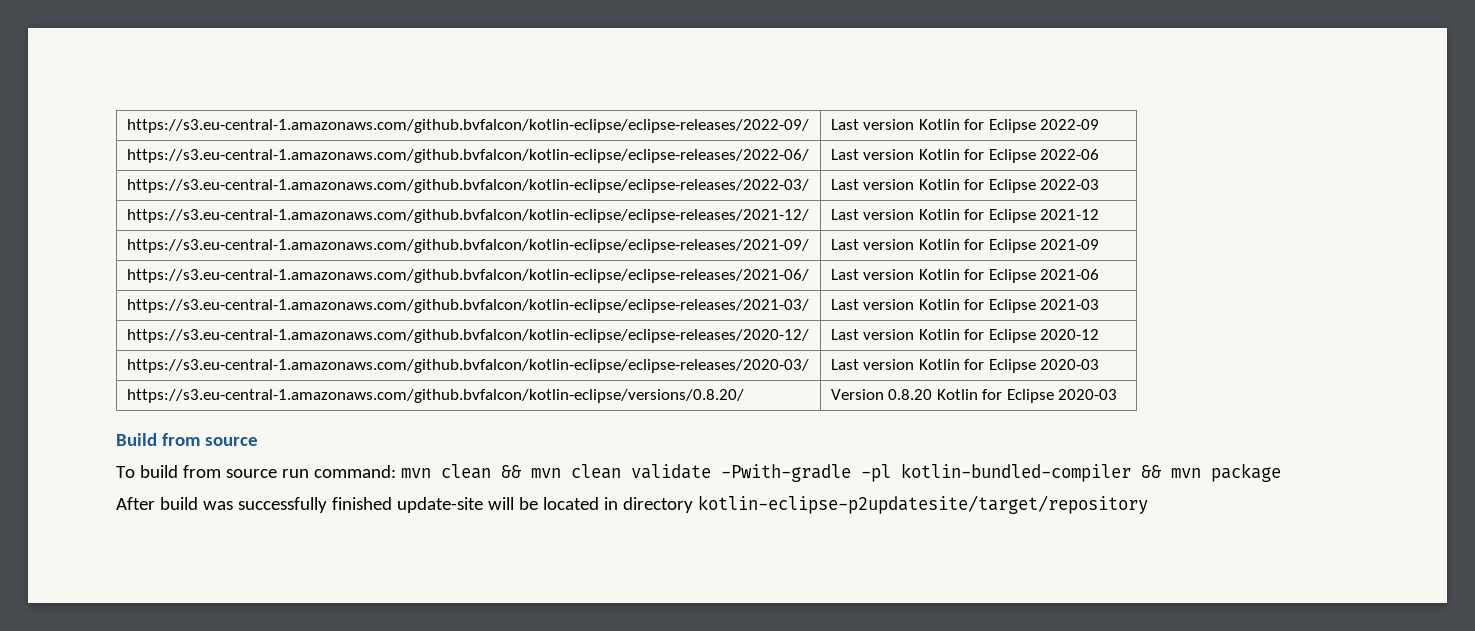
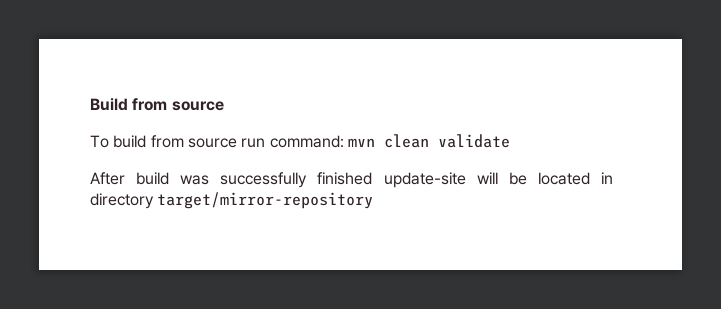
- https://s3.eu-central-1.amazonaws.com/github.bvfalcon/kotlin-eclipse/eclipse-releases/2022-09/ | Last version Kotlin for Eclipse 2022-09
- https://s3.eu-central-1.amazonaws.com/github.bvfalcon/kotlin-eclipse/eclipse-releases/2022-06/ | Last version Kotlin for Eclipse 2022-06
- https://s3.eu-central-1.amazonaws.com/github.bvfalcon/kotlin-eclipse/eclipse-releases/2022-03/ | Last version Kotlin for Eclipse 2022-03
- https://s3.eu-central-1.amazonaws.com/github.bvfalcon/kotlin-eclipse/eclipse-releases/2021-12/ | Last version Kotlin for Eclipse 2021-12
- https://s3.eu-central-1.amazonaws.com/github.bvfalcon/kotlin-eclipse/eclipse-releases/2021-09/ | Last version Kotlin for Eclipse 2021-09
- https://s3.eu-central-1.amazonaws.com/github.bvfalcon/kotlin-eclipse/eclipse-releases/2021-06/ | Last version Kotlin for Eclipse 2021-06
- https://s3.eu-central-1.amazonaws.com/github.bvfalcon/kotlin-eclipse/eclipse-releases/2021-03/ | Last version Kotlin for Eclipse 2021-03
- https://s3.eu-central-1.amazonaws.com/github.bvfalcon/kotlin-eclipse/eclipse-releases/2020-12/ | Last version Kotlin for Eclipse 2020-12
- https://s3.eu-central-1.amazonaws.com/github.bvfalcon/kotlin-eclipse/eclipse-releases/2020-03/ | Last version Kotlin for Eclipse 2020-03
- https://s3.eu-central-1.amazonaws.com/github.bvfalcon/kotlin-eclipse/versions/0.8.20/ | Version 0.8.20 Kotlin for Eclipse 2020-03
- To build from source run command: mvn clean && mvn clean validate -Pwith-gradle -pl kotlin-bundled-compiler && mvn package
+ To build from source run command: mvn clean validate
- After build was successfully finished update-site will be located in directory kotlin-eclipse-p2updatesite/target/repository
+ After build was successfully finished update-site will be located in directory target/mirror-repository

